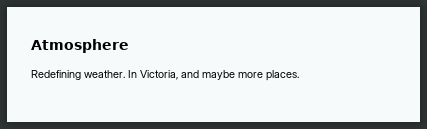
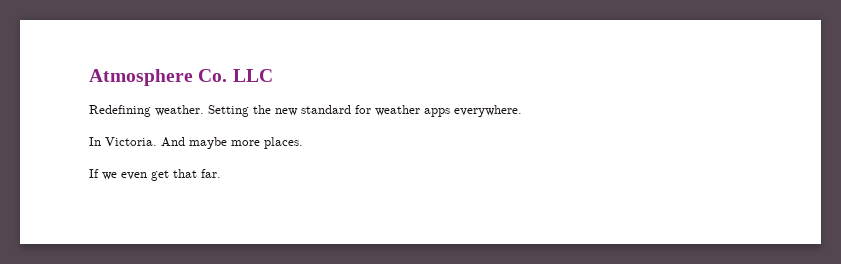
- Atmosphere
+ Atmosphere Co. LLC
- In Victoria, and maybe more places.
+ Setting the new standard for weather apps everywhere.
+ In Victoria. And maybe more places.
+ If we even get that far.

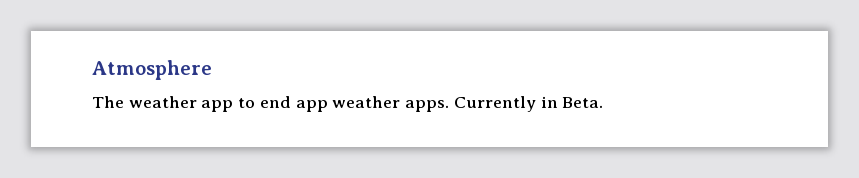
- Atmosphere Co. LLC
- Redefining weather. Setting the new standard for weather apps everywhere.
- In Victoria. And maybe more places.
- If we even get that far.
+ Atmosphere
+ The weather app to end app weather apps. Currently in Beta.

